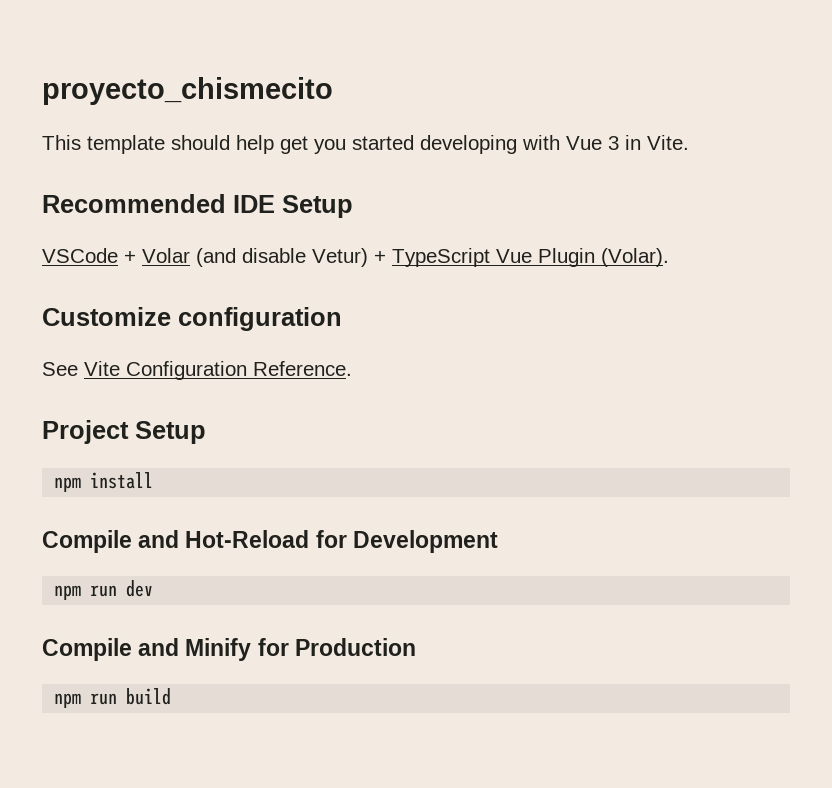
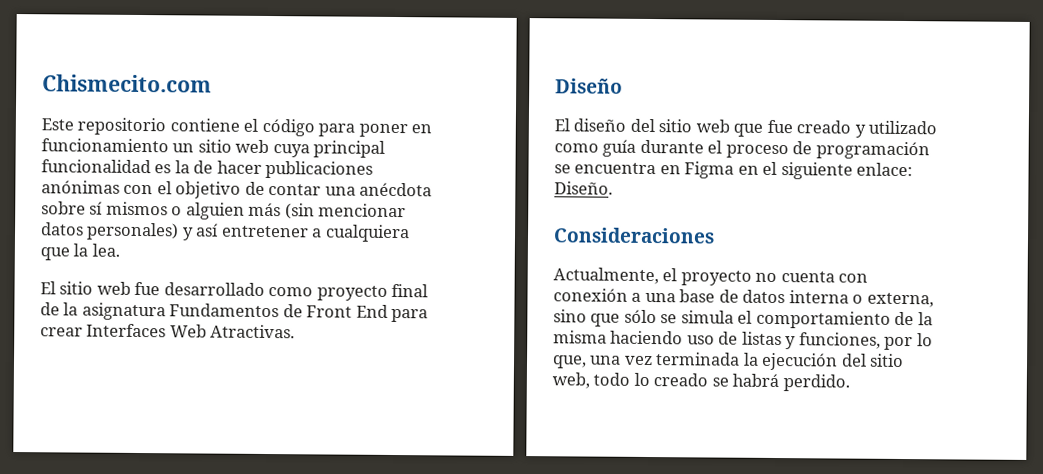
- proyecto_chismecito
- This template should help get you started developing with Vue 3 in Vite.
- Recommended IDE Setup
- VSCode + Volar (and disable Vetur) + TypeScript Vue Plugin (Volar).
- Customize configuration
- See Vite Configuration Reference.
- Project Setup
- npm install
- Compile and Hot-Reload for Development
- npm run dev
- Compile and Minify for Production
- npm run build
+ Chismecito.com
+ Este repositorio contiene el código para poner en funcionamiento un sitio web cuya principal funcionalidad es la de hacer publicaciones anónimas con el objetivo de contar una anécdota sobre sí mismos o alguien más (sin mencionar datos personales) y así entretener a cualquiera que la lea.
+ El sitio web fue desarrollado como proyecto final de la asignatura Fundamentos de Front End para crear Interfaces Web Atractivas.
+ Diseño
+ El diseño del sitio web que fue creado y utilizado como guía durante el proceso de programación se encuentra en Figma en el siguiente enlace: Diseño.
+ Consideraciones
+ Actualmente, el proyecto no cuenta con conexión a una base de datos interna o externa, sino que sólo se simula el comportamiento de la misma haciendo uso de listas y funciones, por lo que, una vez terminada la ejecución del sitio web, todo lo creado se habrá perdido.

